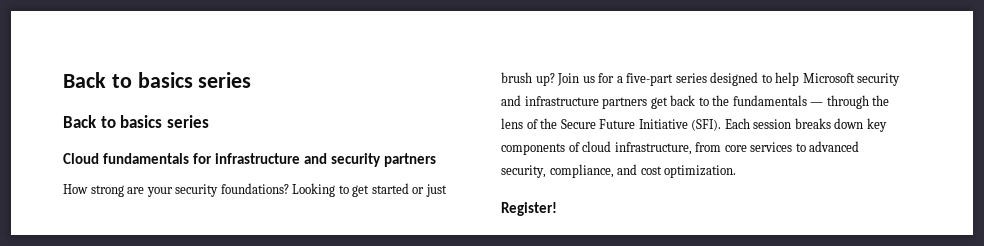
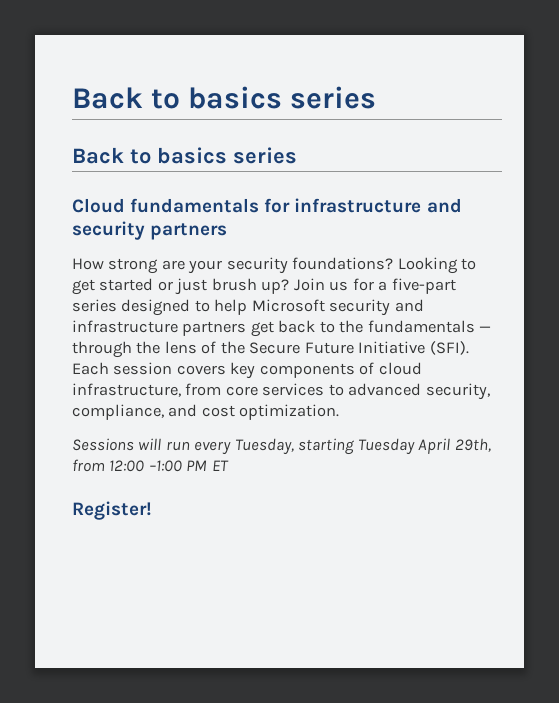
- Each session breaks down key components of cloud infrastructure, from core services to advanced security, compliance, and cost optimization.
+ Each session covers key components of cloud infrastructure, from core services to advanced security, compliance, and cost optimization.
+ Sessions will run every Tuesday, starting Tuesday April 29th, from 12:00 –1:00 PM ET

